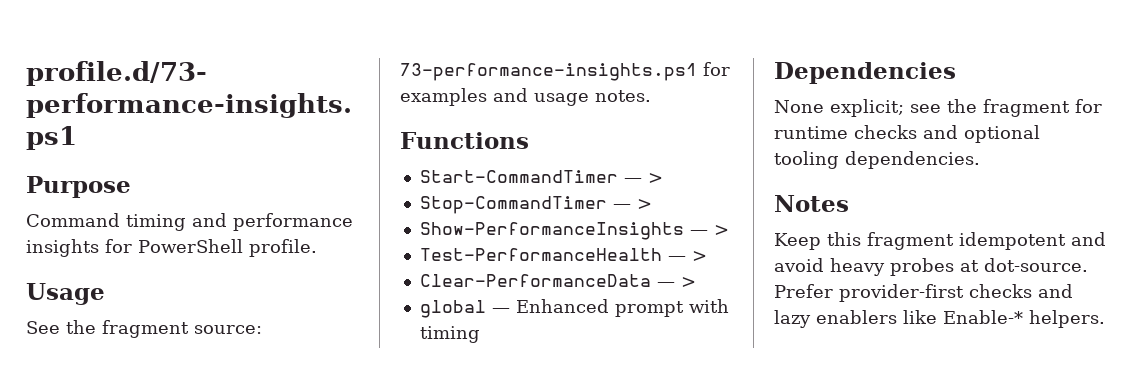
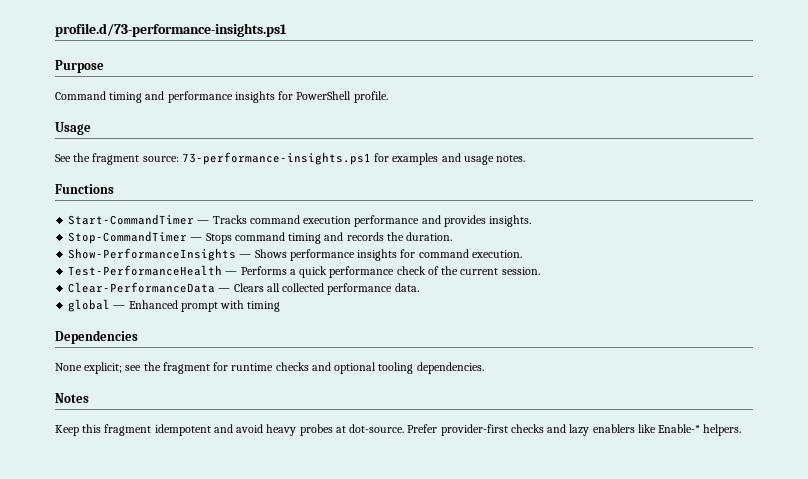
- Start-CommandTimer — >
- Stop-CommandTimer — >
- Show-PerformanceInsights — >
- Test-PerformanceHealth — >
- Clear-PerformanceData — >
+ Start-CommandTimer — Tracks command execution performance and provides insights.
+ Stop-CommandTimer — Stops command timing and records the duration.
+ Show-PerformanceInsights — Shows performance insights for command execution.
+ Test-PerformanceHealth — Performs a quick performance check of the current session.
+ Clear-PerformanceData — Clears all collected performance data.

